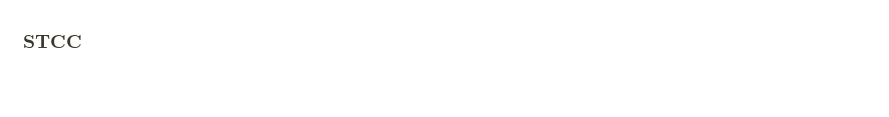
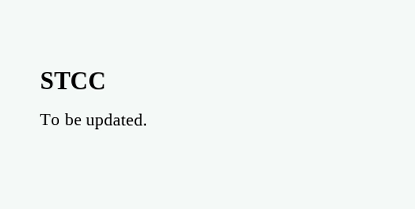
+ To be updated.

